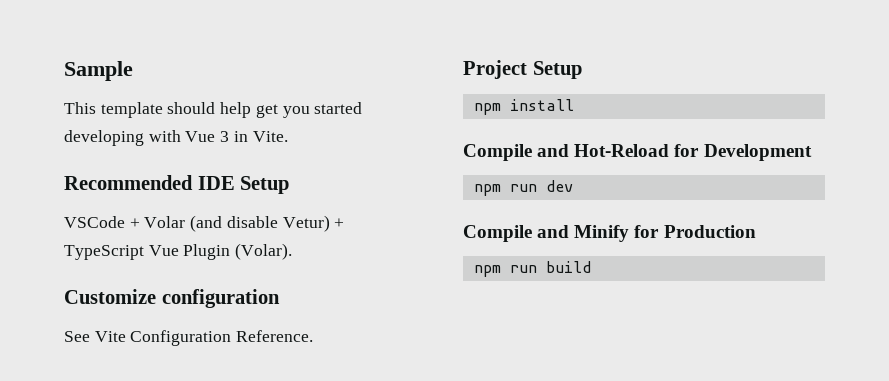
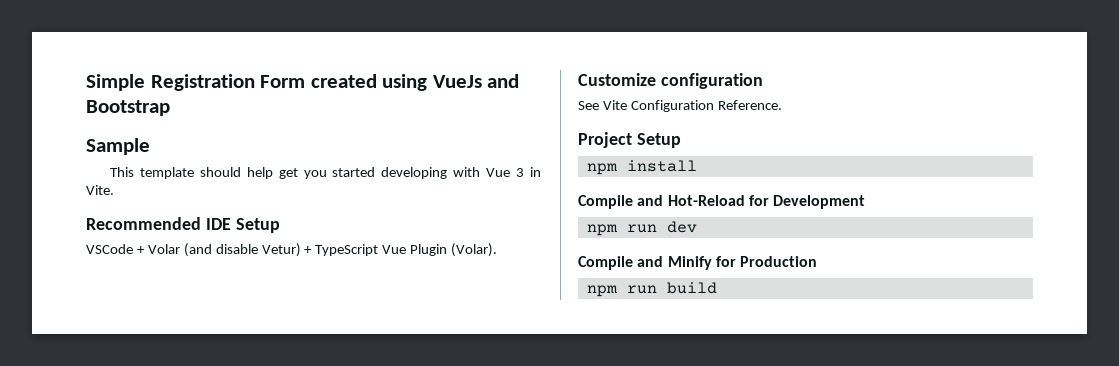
+ Simple Registration Form created using VueJs and Bootstrap

